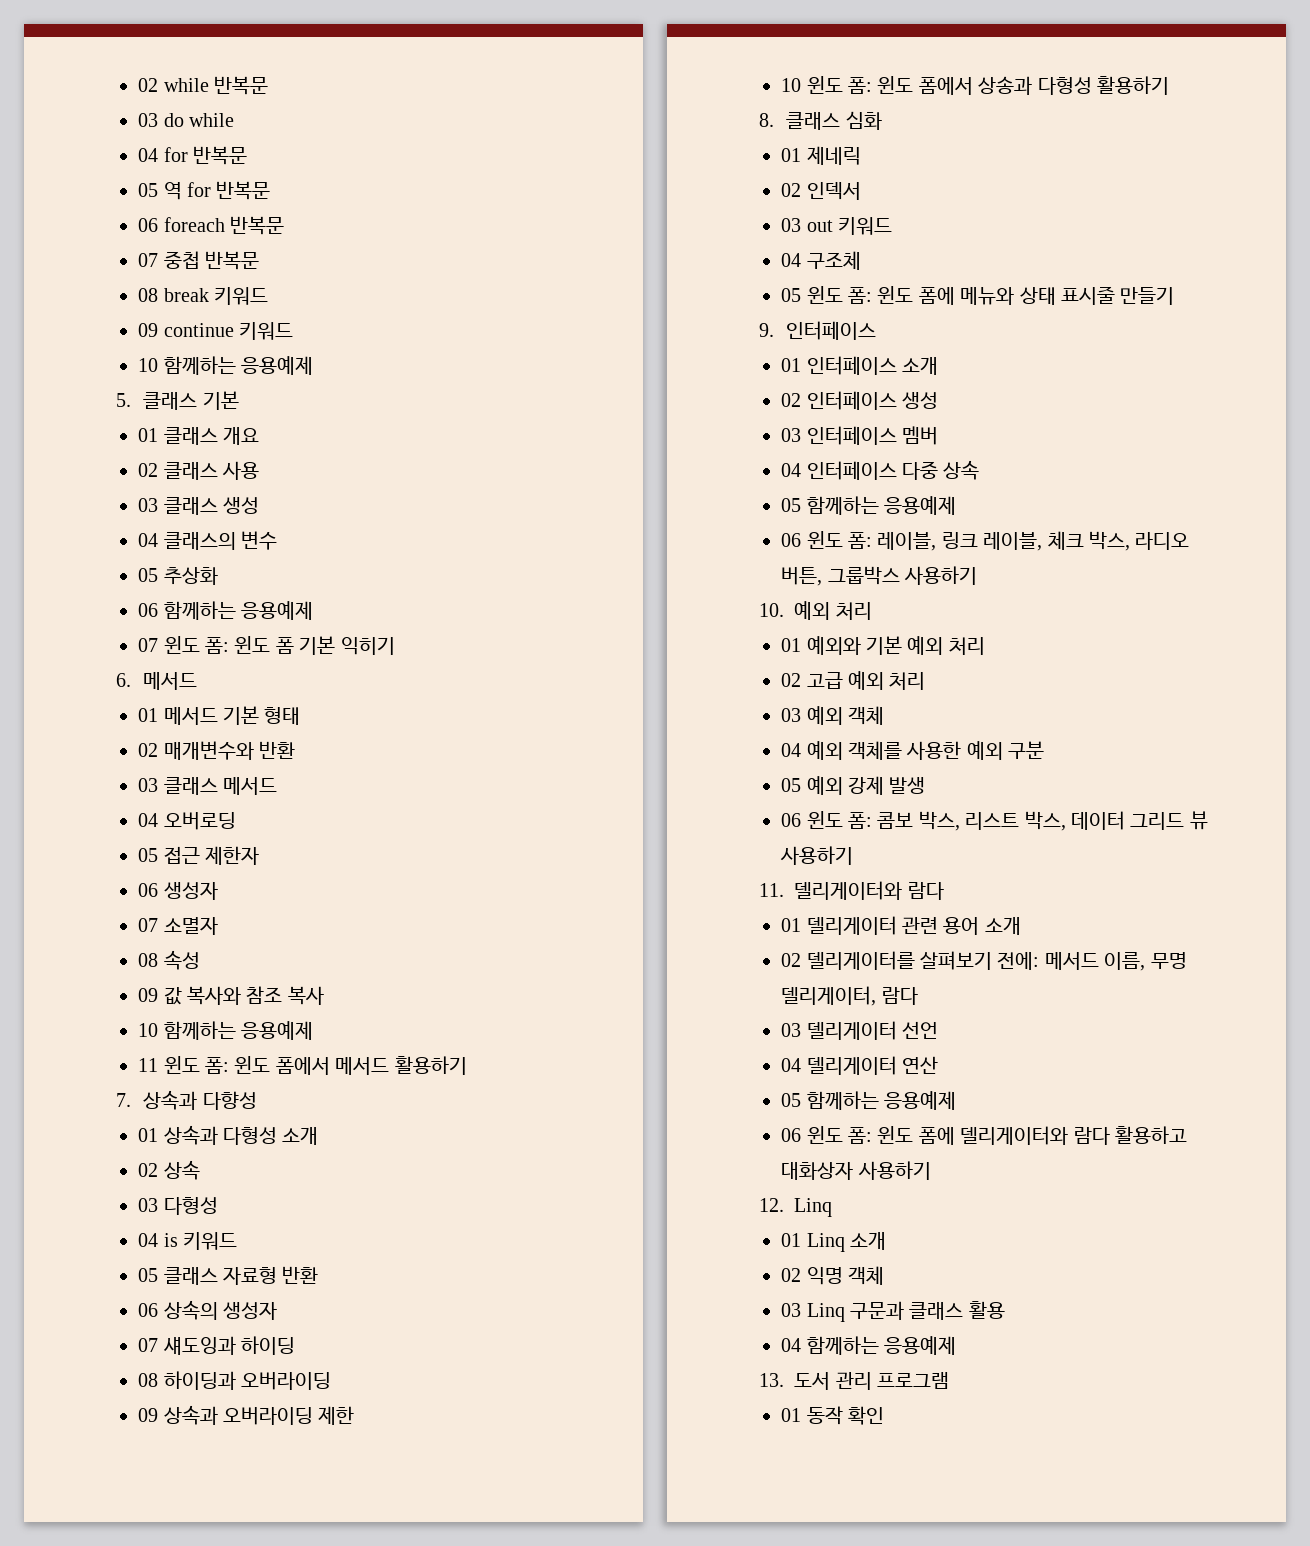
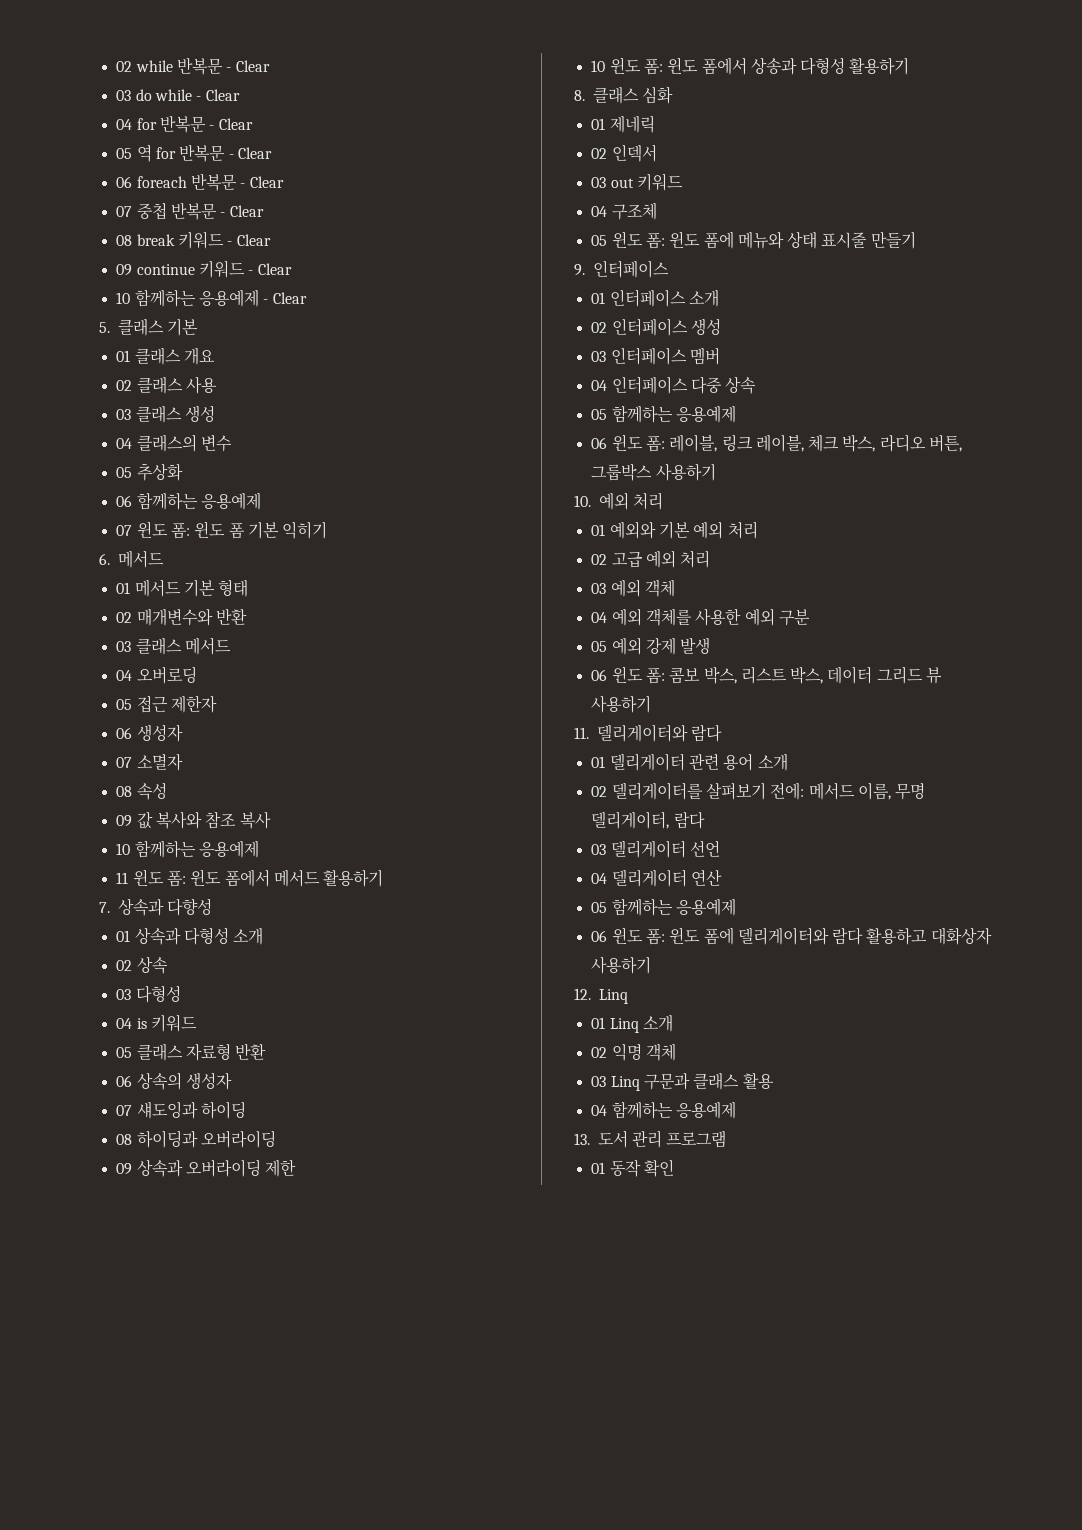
- 02 while 반복문
+ 02 while 반복문 - Clear
- 03 do while
+ 03 do while - Clear
- 04 for 반복문
+ 04 for 반복문 - Clear
- 05 역 for 반복문
+ 05 역 for 반복문 - Clear
- 06 foreach 반복문
+ 06 foreach 반복문 - Clear
- 07 중첩 반복문
+ 07 중첩 반복문 - Clear
- 08 break 키워드
+ 08 break 키워드 - Clear
- 09 continue 키워드
- 10 함께하는 응용예제
+ 09 continue 키워드 - Clear
+ 10 함께하는 응용예제 - Clear

